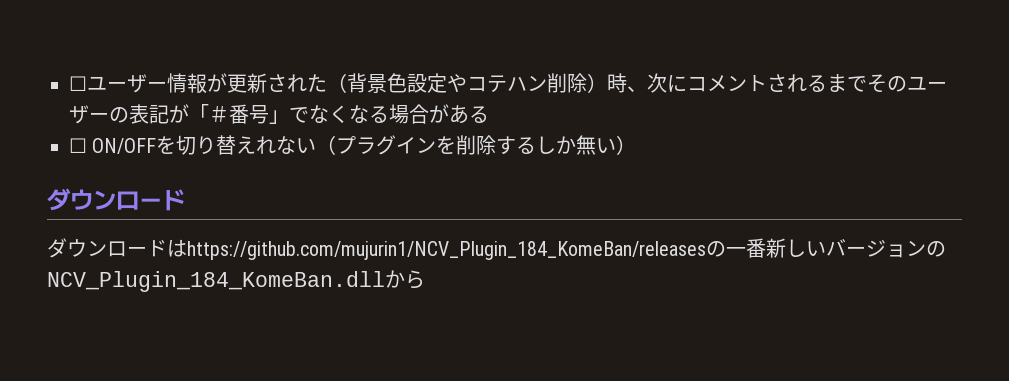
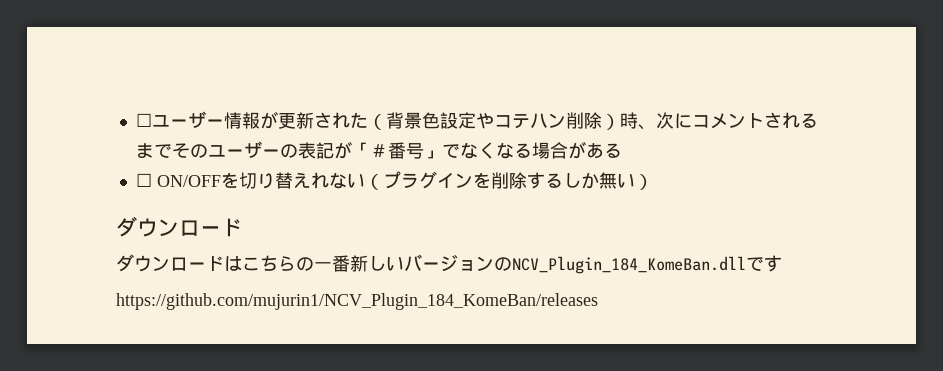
- ダウンロードはhttps://github.com/mujurin1/NCV_Plugin_184_KomeBan/releasesの一番新しいバージョンのNCV_Plugin_184_KomeBan.dllから
+ ダウンロードはこちらの一番新しいバージョンのNCV_Plugin_184_KomeBan.dllです
+ https://github.com/mujurin1/NCV_Plugin_184_KomeBan/releases

